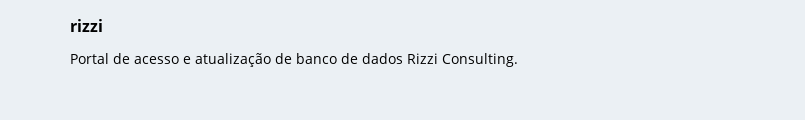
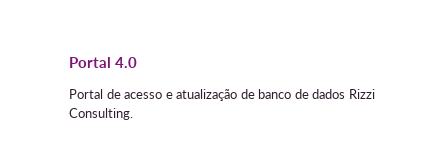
- rizzi
+ Portal 4.0

